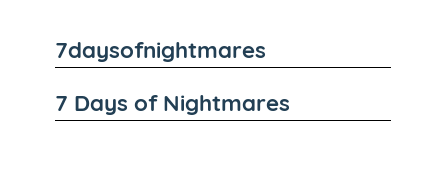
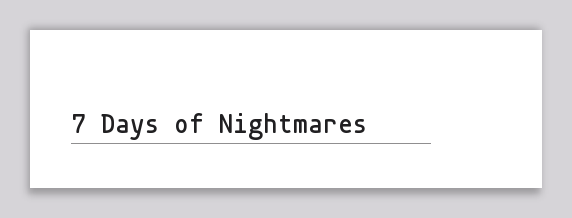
- 7daysofnightmares

